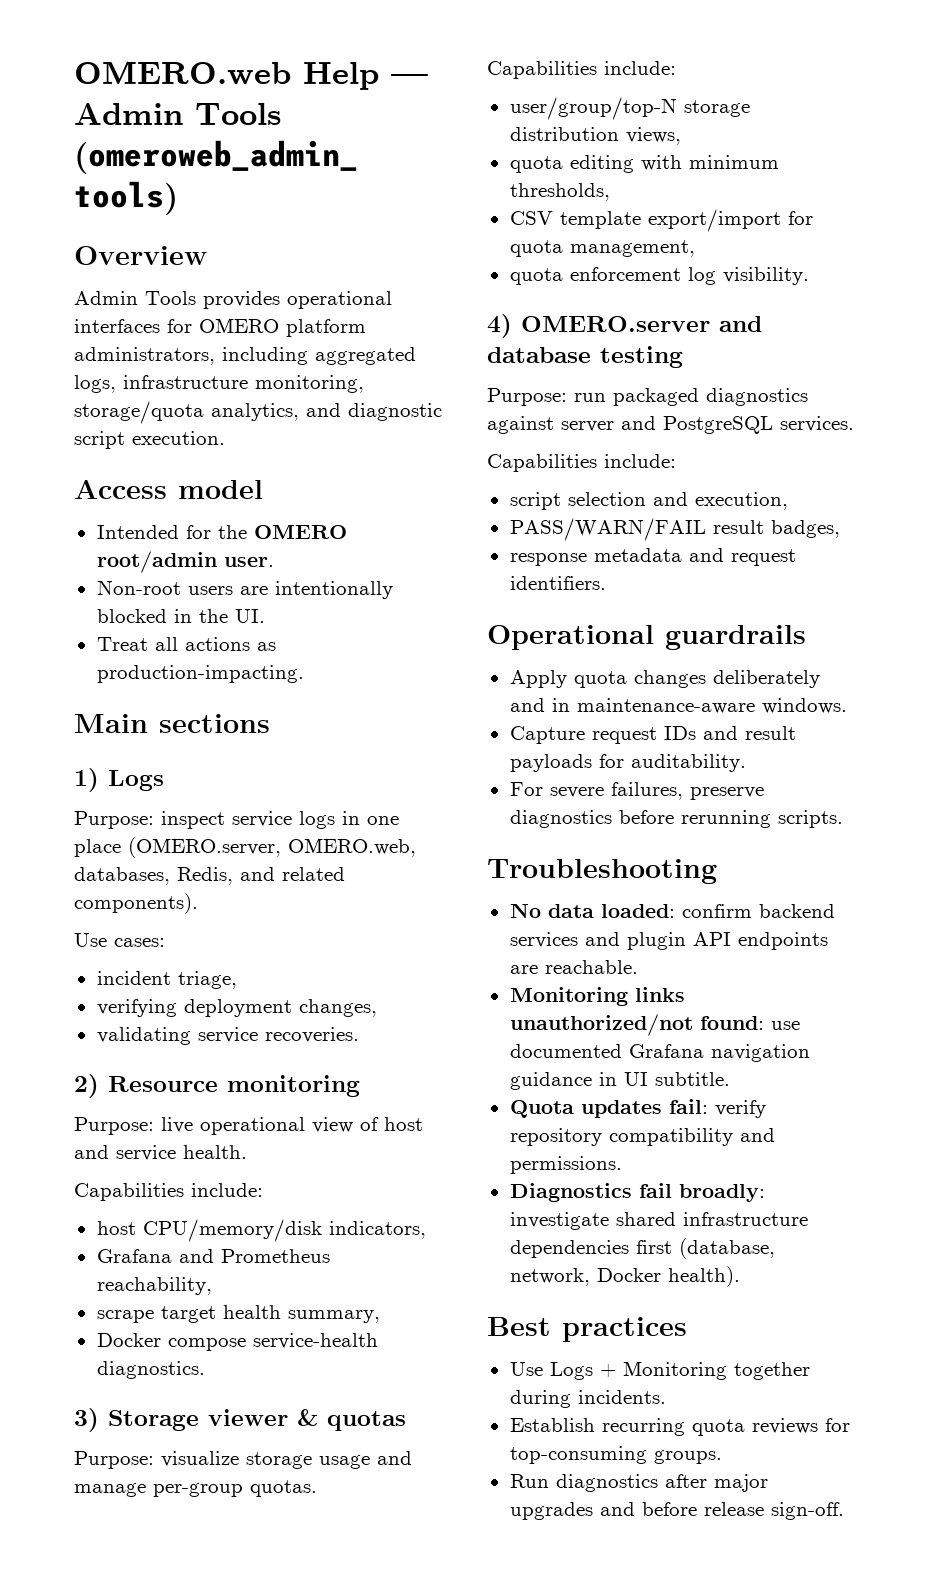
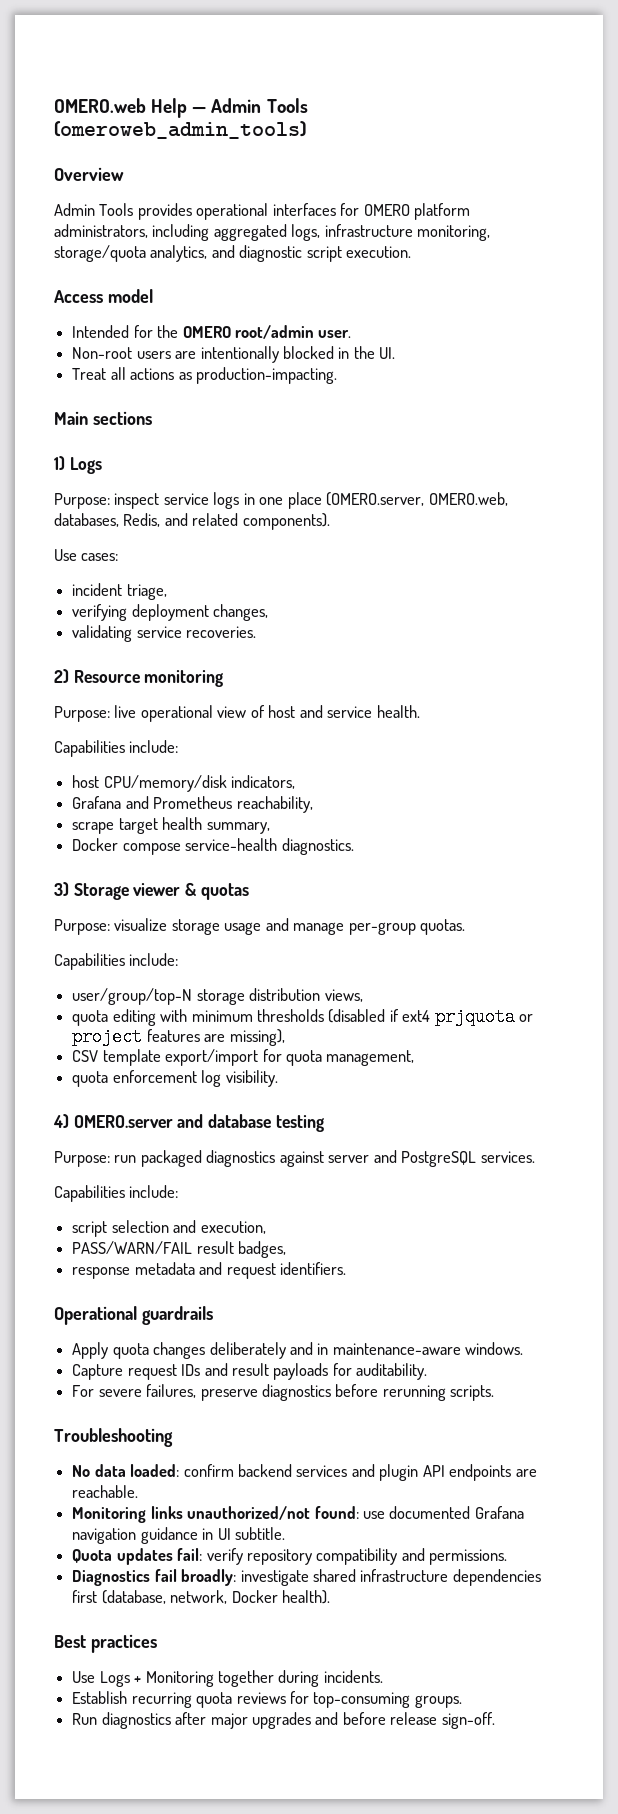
- quota editing with minimum thresholds,
+ quota editing with minimum thresholds (disabled if ext4 prjquota or project features are missing),

